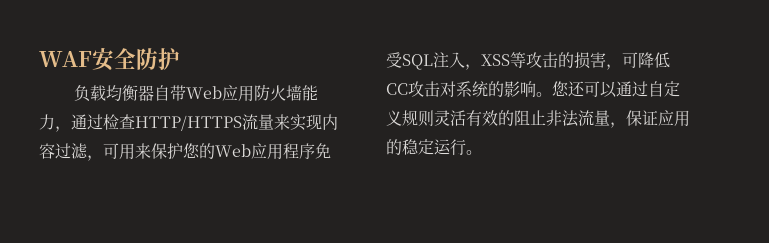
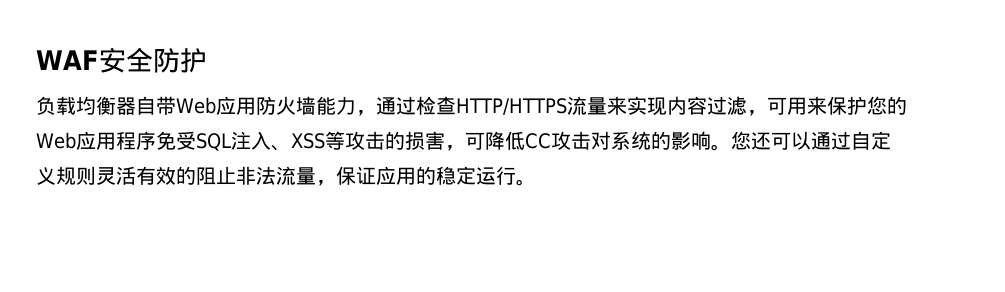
- 负载均衡器自带Web应用防火墙能力，通过检查HTTP/HTTPS流量来实现内容过滤，可用来保护您的Web应用程序免受SQL注入，XSS等攻击的损害，可降低CC攻击对系统的影响。
+ 负载均衡器自带Web应用防火墙能力，通过检查HTTP/HTTPS流量来实现内容过滤，可用来保护您的Web应用程序免受SQL注入、XSS等攻击的损害，可降低CC攻击对系统的影响。

